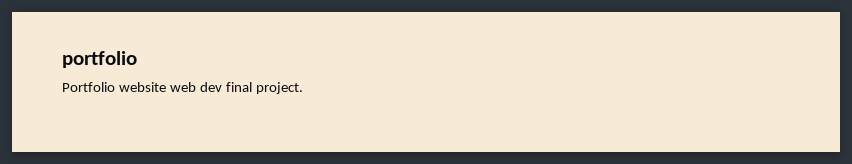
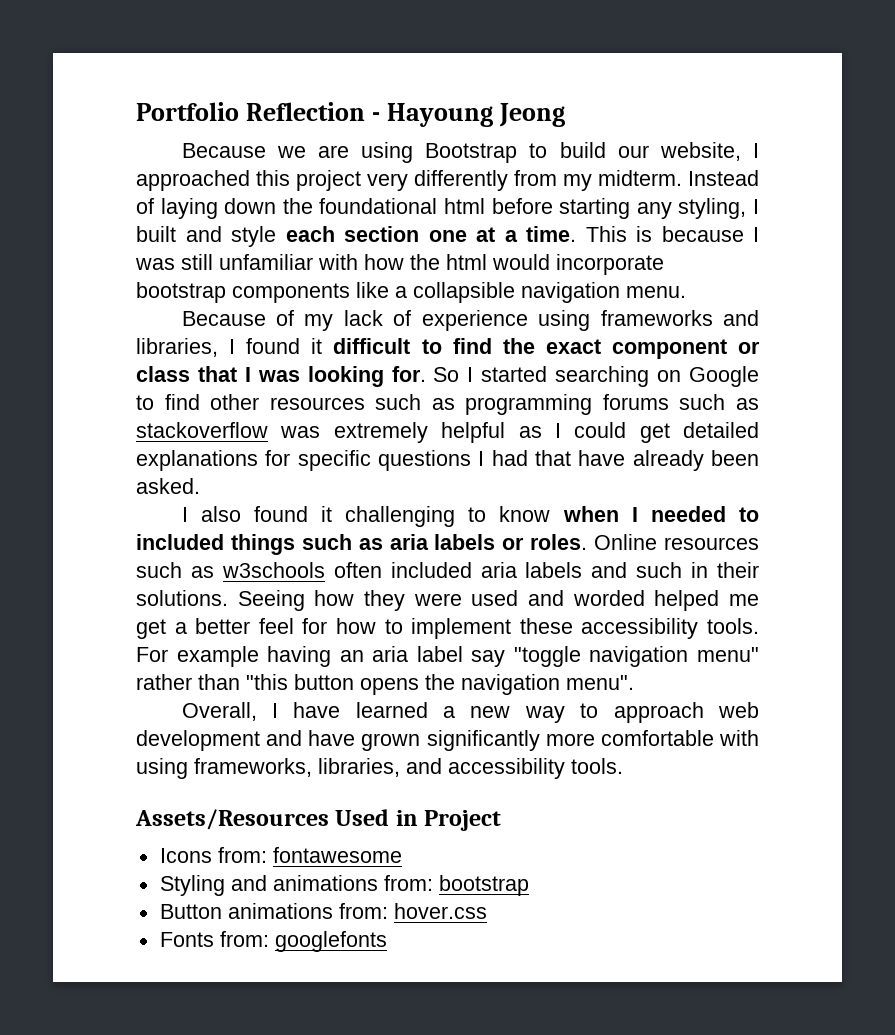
- portfolio
- Portfolio website web dev final project.
+ Portfolio Reflection - Hayoung Jeong
+ Because we are using Bootstrap to build our website, I approached this project very differently from my midterm. Instead of laying down the foundational html before starting any styling, I built and style each section one at a time. This is because I was still unfamiliar with how the html would incorporate bootstrap components like a collapsible navigation menu.
+ Because of my lack of experience using frameworks and libraries, I found it difficult to find the exact component or class that I was looking for. So I started searching on Google to find other resources such as programming forums such as stackoverflow was extremely helpful as I could get detailed explanations for specific questions I had that have already been asked.
+ I also found it challenging to know when I needed to included things such as aria labels or roles. Online resources such as w3schools often included aria labels and such in their solutions. Seeing how they were used and worded helped me get a better feel for how to implement these accessibility tools. For example having an aria label say "toggle navigation menu" rather than "this button opens the navigation menu".
+ Overall, I have learned a new way to approach web development and have grown significantly more comfortable with using frameworks, libraries, and accessibility tools.
+ Assets/Resources Used in Project
+ Icons from: fontawesome
+ Styling and animations from: bootstrap
+ Button animations from: hover.css
+ Fonts from: googlefonts

